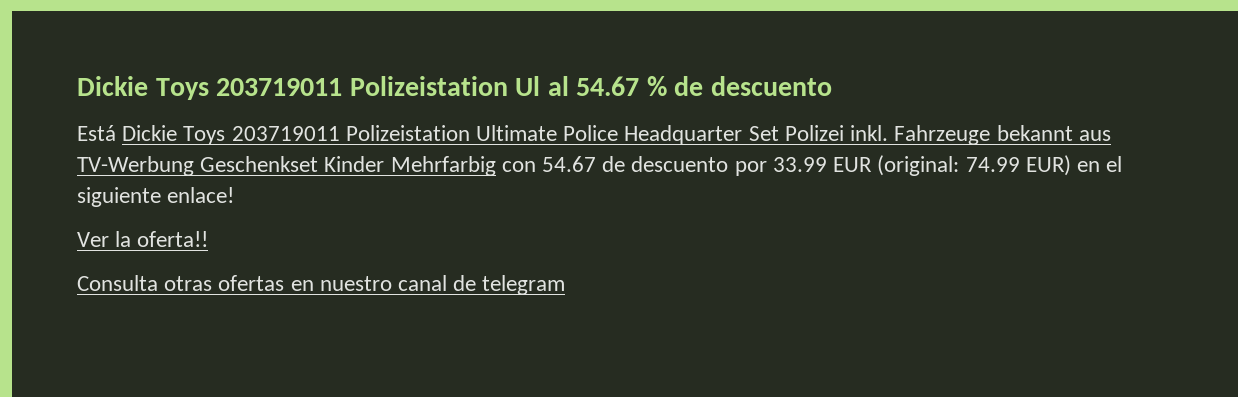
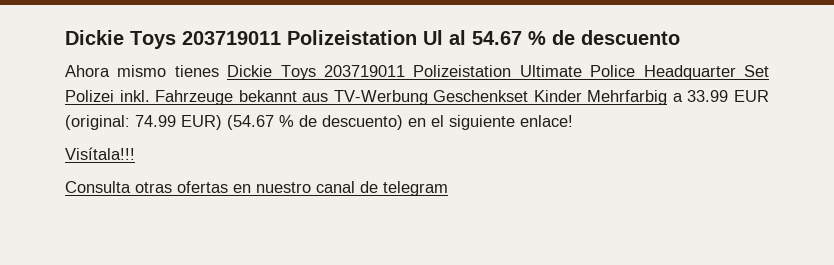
- Está Dickie Toys 203719011 Polizeistation Ultimate Police Headquarter Set Polizei inkl.
+ Ahora mismo tienes Dickie Toys 203719011 Polizeistation Ultimate Police Headquarter Set Polizei inkl.
- Fahrzeuge bekannt aus TV-Werbung Geschenkset Kinder Mehrfarbig con 54.67 de descuento por 33.99 EUR (original: 74.99 EUR) en el siguiente enlace!
+ Fahrzeuge bekannt aus TV-Werbung Geschenkset Kinder Mehrfarbig a 33.99 EUR (original: 74.99 EUR) (54.67 % de descuento) en el siguiente enlace!
- Ver la oferta!!
+ Visítala!!!

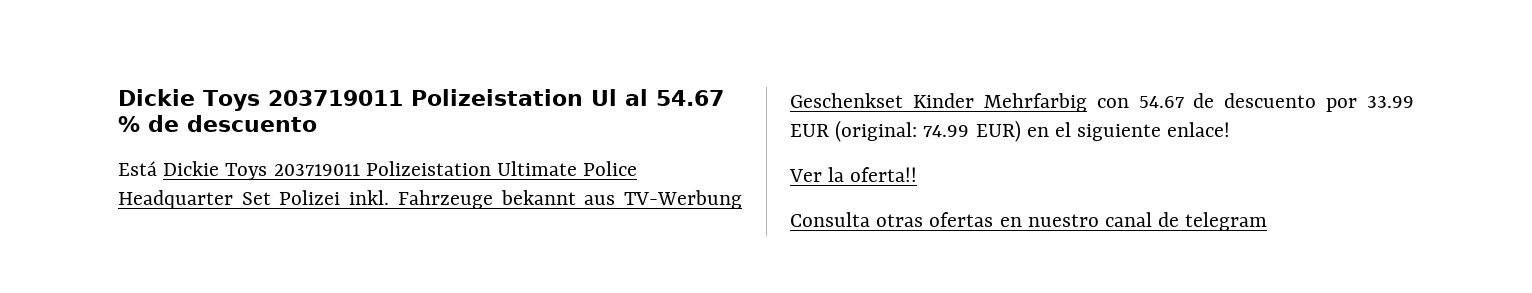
- Ahora mismo tienes Dickie Toys 203719011 Polizeistation Ultimate Police Headquarter Set Polizei inkl.
+ Está Dickie Toys 203719011 Polizeistation Ultimate Police Headquarter Set Polizei inkl.
- Fahrzeuge bekannt aus TV-Werbung Geschenkset Kinder Mehrfarbig a 33.99 EUR (original: 74.99 EUR) (54.67 % de descuento) en el siguiente enlace!
+ Fahrzeuge bekannt aus TV-Werbung Geschenkset Kinder Mehrfarbig con 54.67 de descuento por 33.99 EUR (original: 74.99 EUR) en el siguiente enlace!
- Visítala!!!
+ Ver la oferta!!

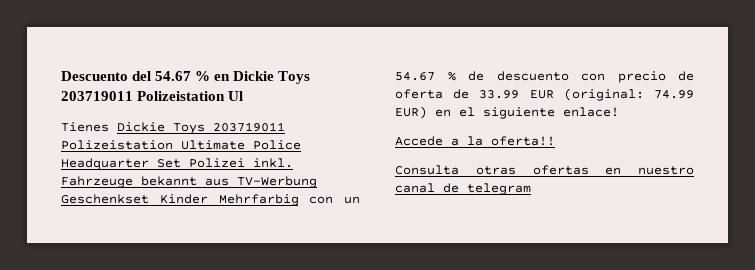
- Dickie Toys 203719011 Polizeistation Ul al 54.67 % de descuento
- Está Dickie Toys 203719011 Polizeistation Ultimate Police Headquarter Set Polizei inkl.
+ Descuento del 54.67 % en Dickie Toys 203719011 Polizeistation Ul
+ Tienes Dickie Toys 203719011 Polizeistation Ultimate Police Headquarter Set Polizei inkl.
- Fahrzeuge bekannt aus TV-Werbung Geschenkset Kinder Mehrfarbig con 54.67 de descuento por 33.99 EUR (original: 74.99 EUR) en el siguiente enlace!
+ Fahrzeuge bekannt aus TV-Werbung Geschenkset Kinder Mehrfarbig con un 54.67 % de descuento con precio de oferta de 33.99 EUR (original: 74.99 EUR) en el siguiente enlace!
- Ver la oferta!!
+ Accede a la oferta!!

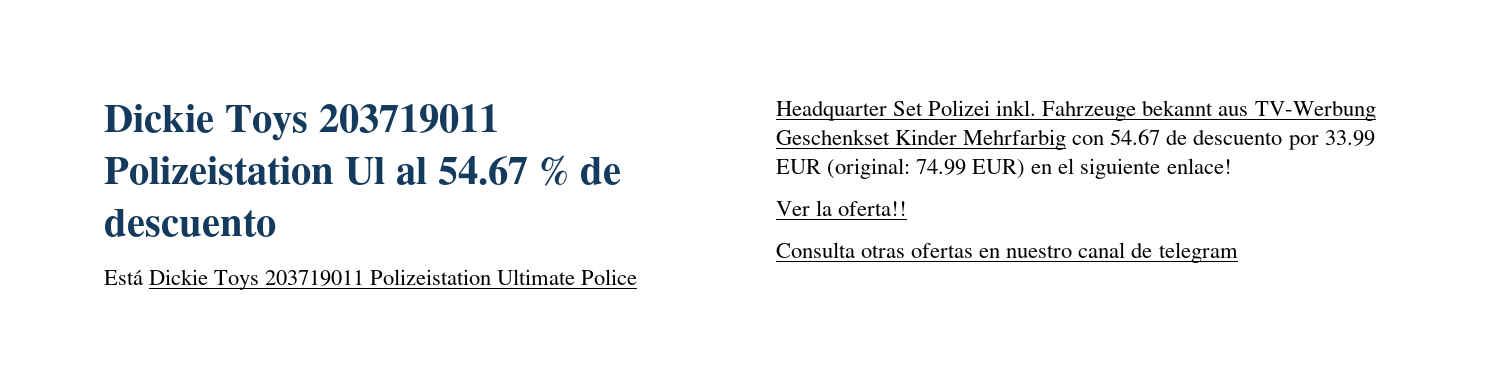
- Descuento del 54.67 % en Dickie Toys 203719011 Polizeistation Ul
- Tienes Dickie Toys 203719011 Polizeistation Ultimate Police Headquarter Set Polizei inkl.
+ Dickie Toys 203719011 Polizeistation Ul al 54.67 % de descuento
+ Está Dickie Toys 203719011 Polizeistation Ultimate Police Headquarter Set Polizei inkl.
- Fahrzeuge bekannt aus TV-Werbung Geschenkset Kinder Mehrfarbig con un 54.67 % de descuento con precio de oferta de 33.99 EUR (original: 74.99 EUR) en el siguiente enlace!
+ Fahrzeuge bekannt aus TV-Werbung Geschenkset Kinder Mehrfarbig con 54.67 de descuento por 33.99 EUR (original: 74.99 EUR) en el siguiente enlace!
- Accede a la oferta!!
+ Ver la oferta!!

